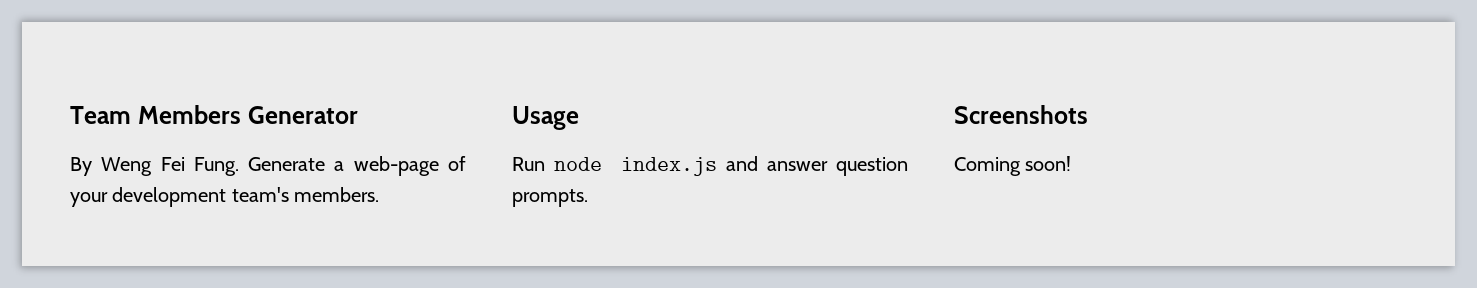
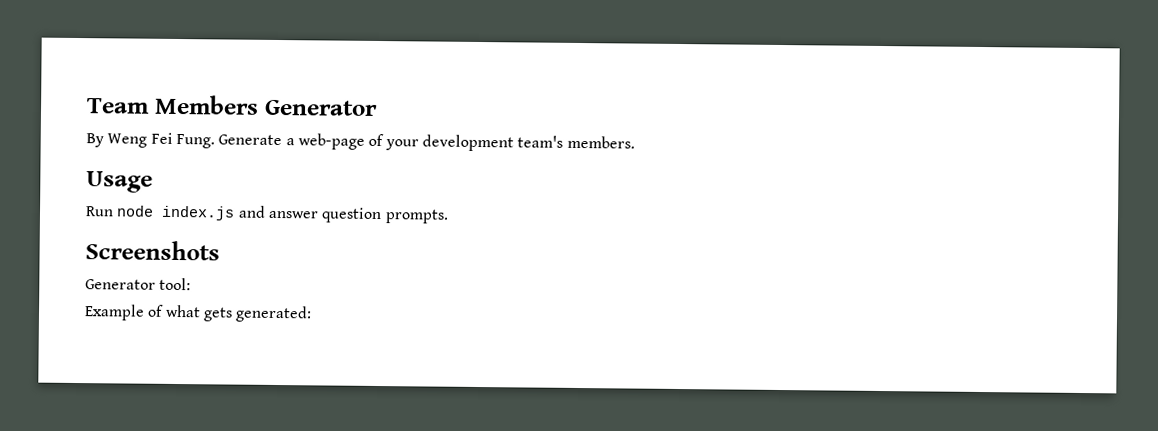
- Coming soon!
+ Generator tool:
+ Example of what gets generated:

